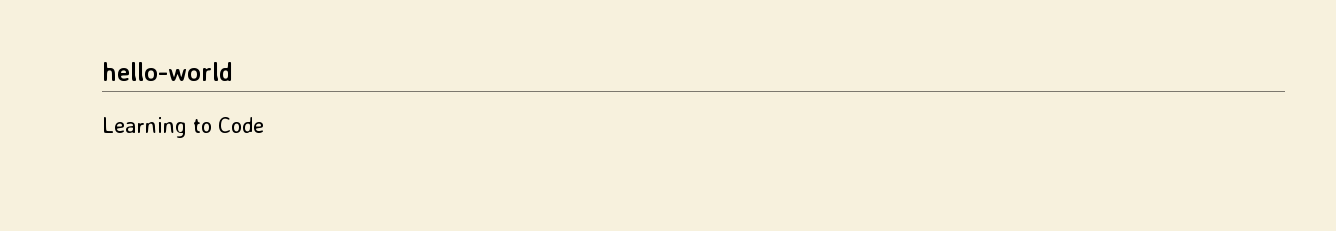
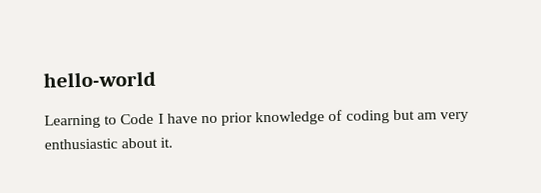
- Learning to Code
+ Learning to Code I have no prior knowledge of coding but am very enthusiastic about it.

